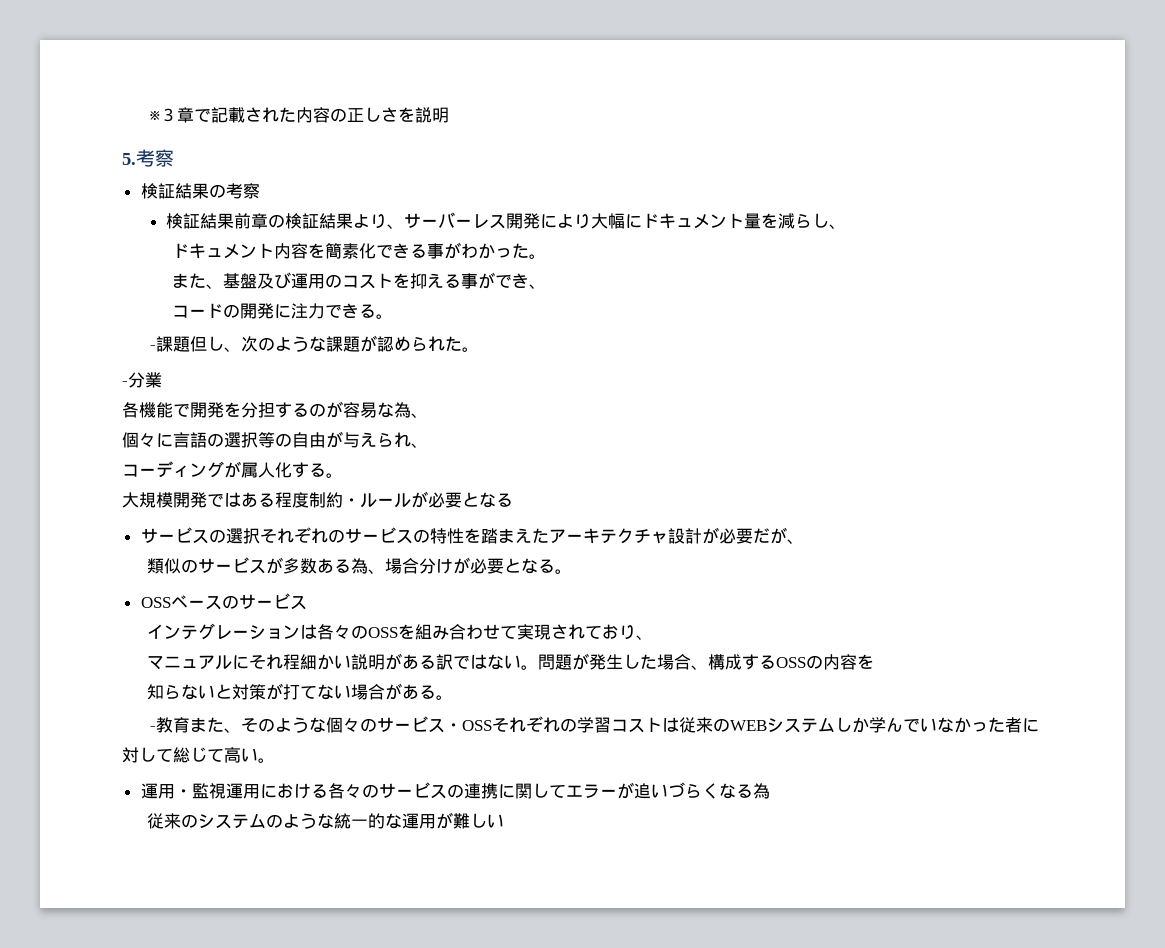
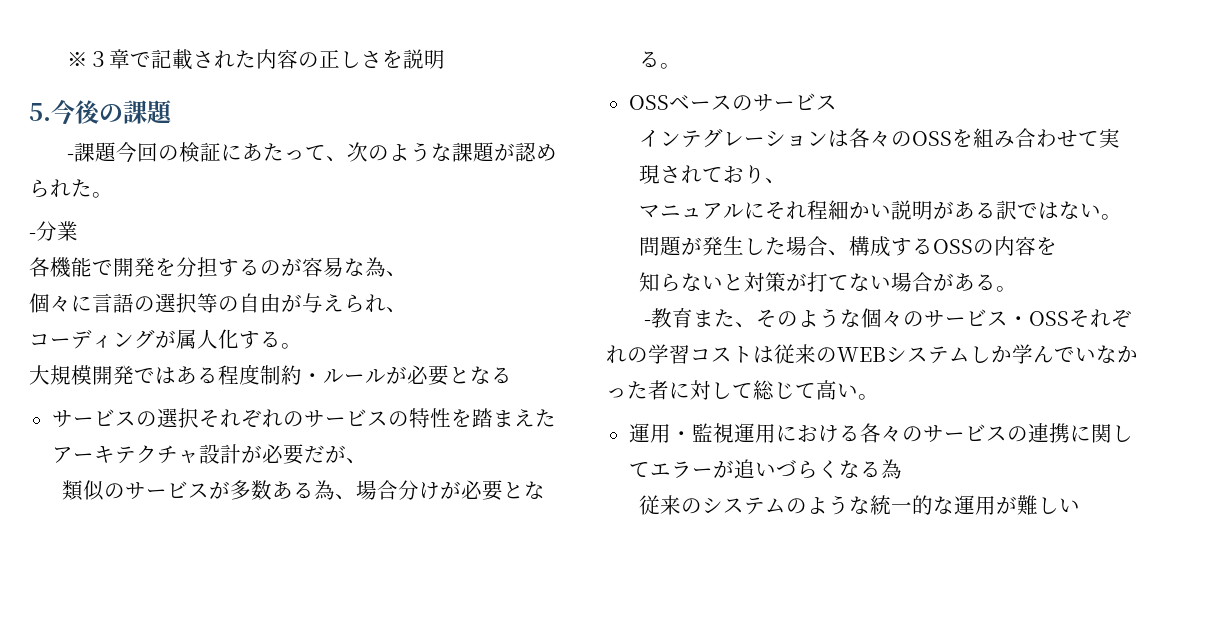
- 5.考察
- 検証結果の考察
- 検証結果前章の検証結果より、サーバーレス開発により大幅にドキュメント量を減らし、
- ドキュメント内容を簡素化できる事がわかった。
- また、基盤及び運用のコストを抑える事ができ、
- コードの開発に注力できる。
- -課題但し、次のような課題が認められた。
+ 5.今後の課題
+ -課題今回の検証にあたって、次のような課題が認められた。

